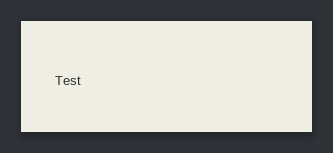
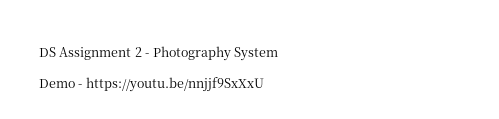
- Test
+ DS Assignment 2 - Photography System
+ Demo - https://youtu.be/nnjjf9SxXxU

